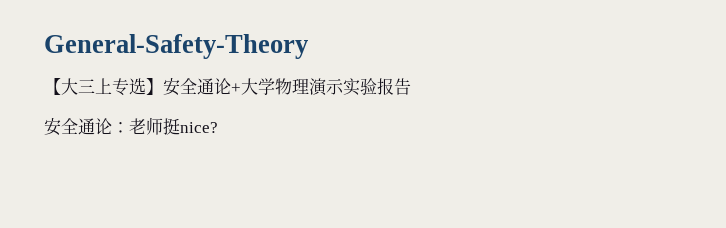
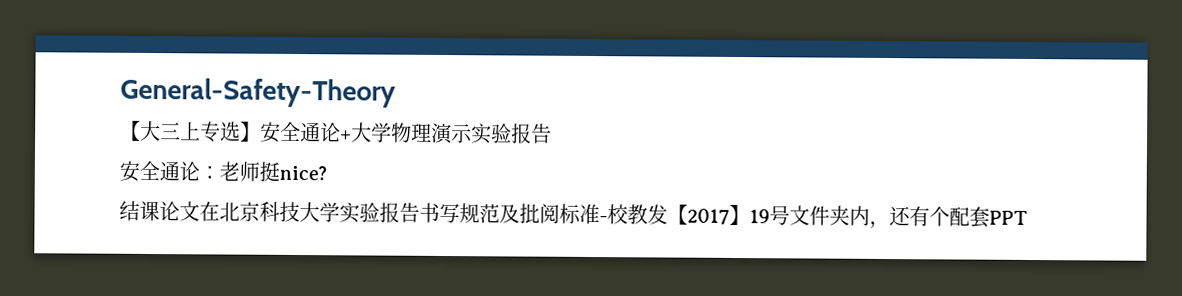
+ 结课论文在北京科技大学实验报告书写规范及批阅标准-校教发【2017】19号文件夹内，还有个配套PPT

